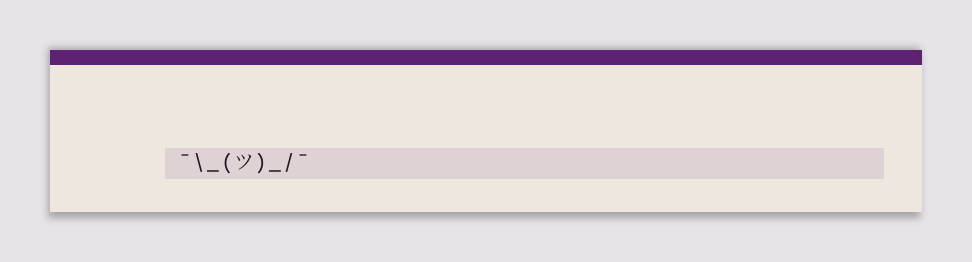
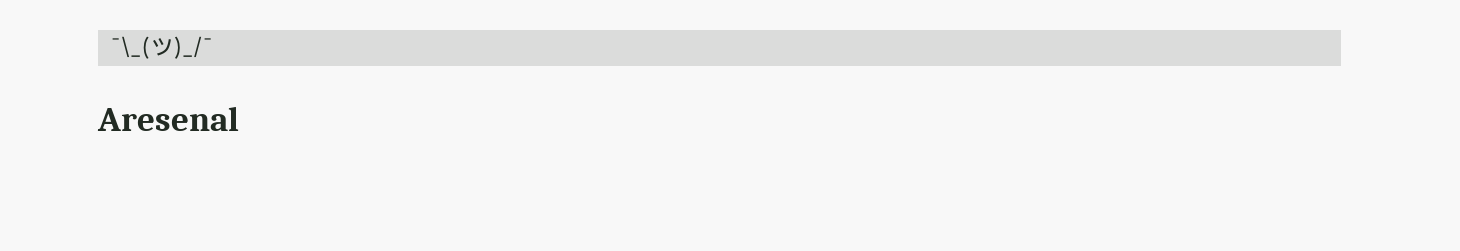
+ Aresenal

